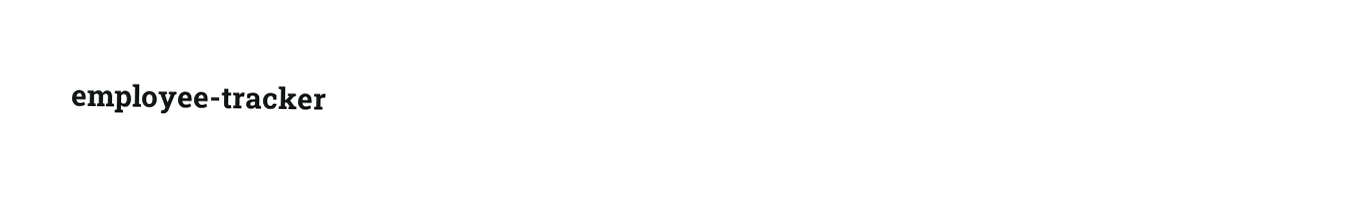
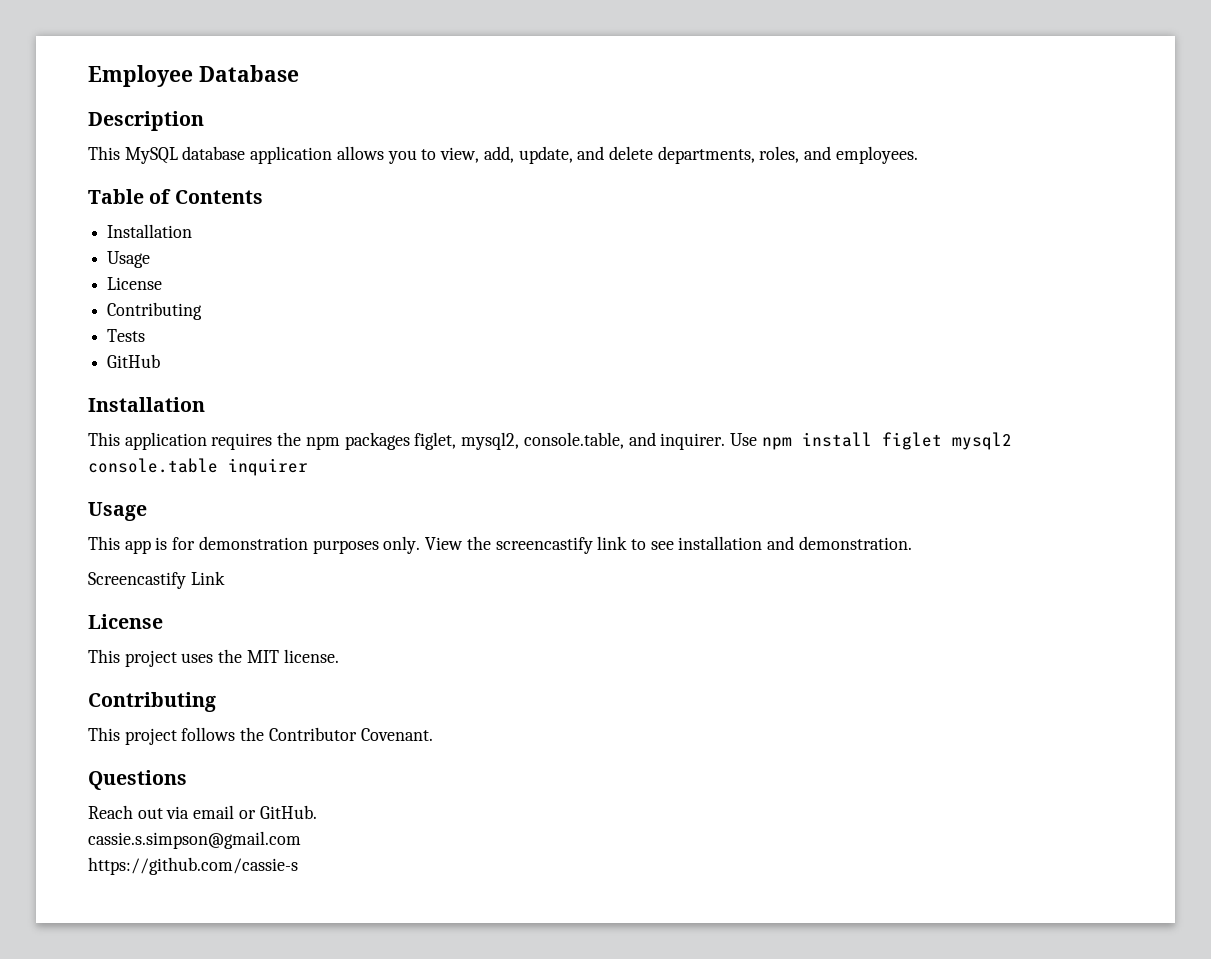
- employee-tracker
+ Employee Database
+ Description
+ This MySQL database application allows you to view, add, update, and delete departments, roles, and employees.
+ Table of Contents
+ Installation
+ Usage
+ License
+ Contributing
+ Tests
+ GitHub
+ Installation
+ This application requires the npm packages figlet, mysql2, console.table, and inquirer. Use npm install figlet mysql2 console.table inquirer
+ Usage
+ This app is for demonstration purposes only. View the screencastify link to see installation and demonstration.
+ Screencastify Link
+ License
+ This project uses the MIT license.
+ Contributing
+ This project follows the Contributor Covenant.
+ Questions
+ Reach out via email or GitHub.
+ cassie.s.simpson@gmail.com
+ https://github.com/cassie-s

